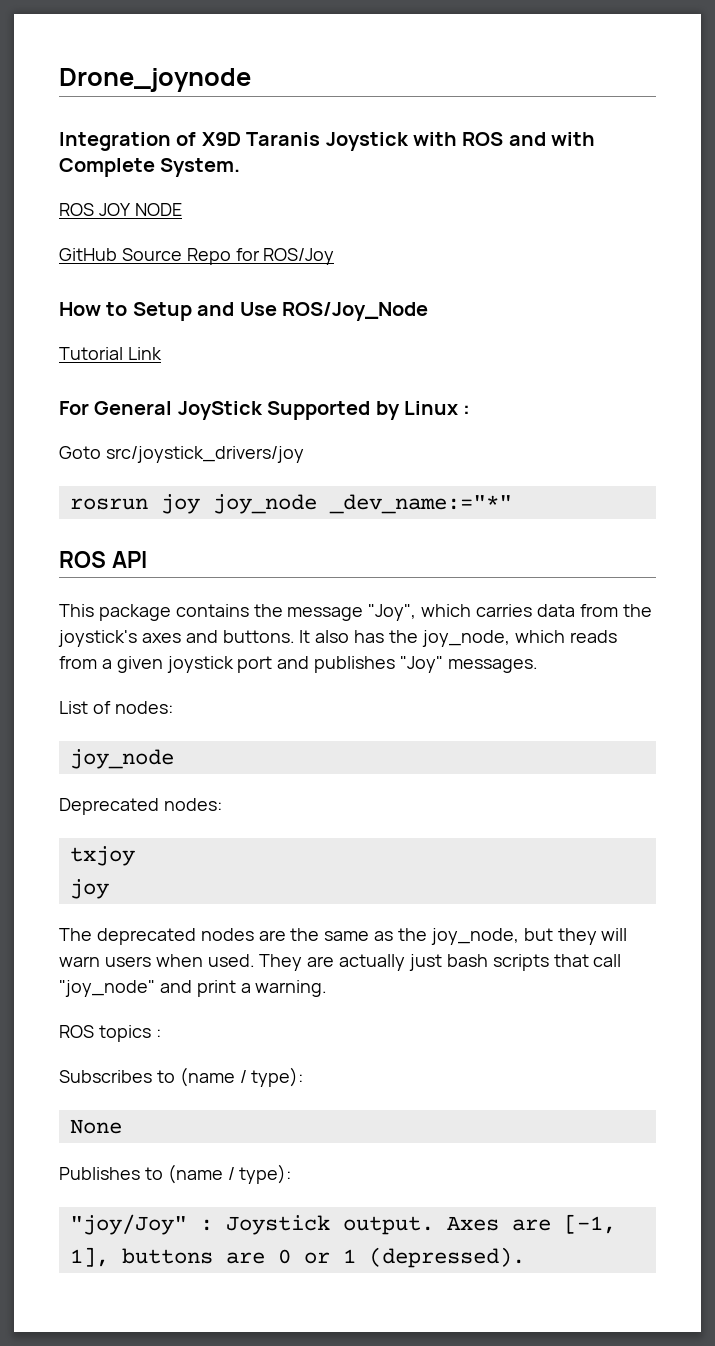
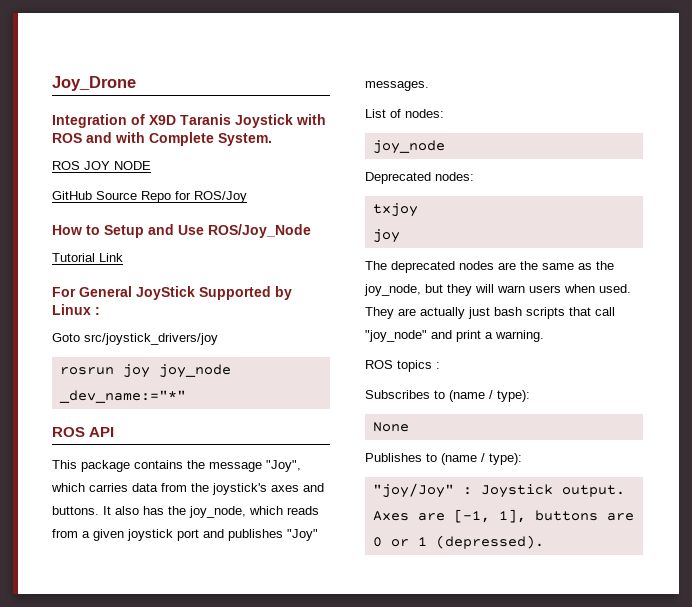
- Drone_joynode
+ Joy_Drone

